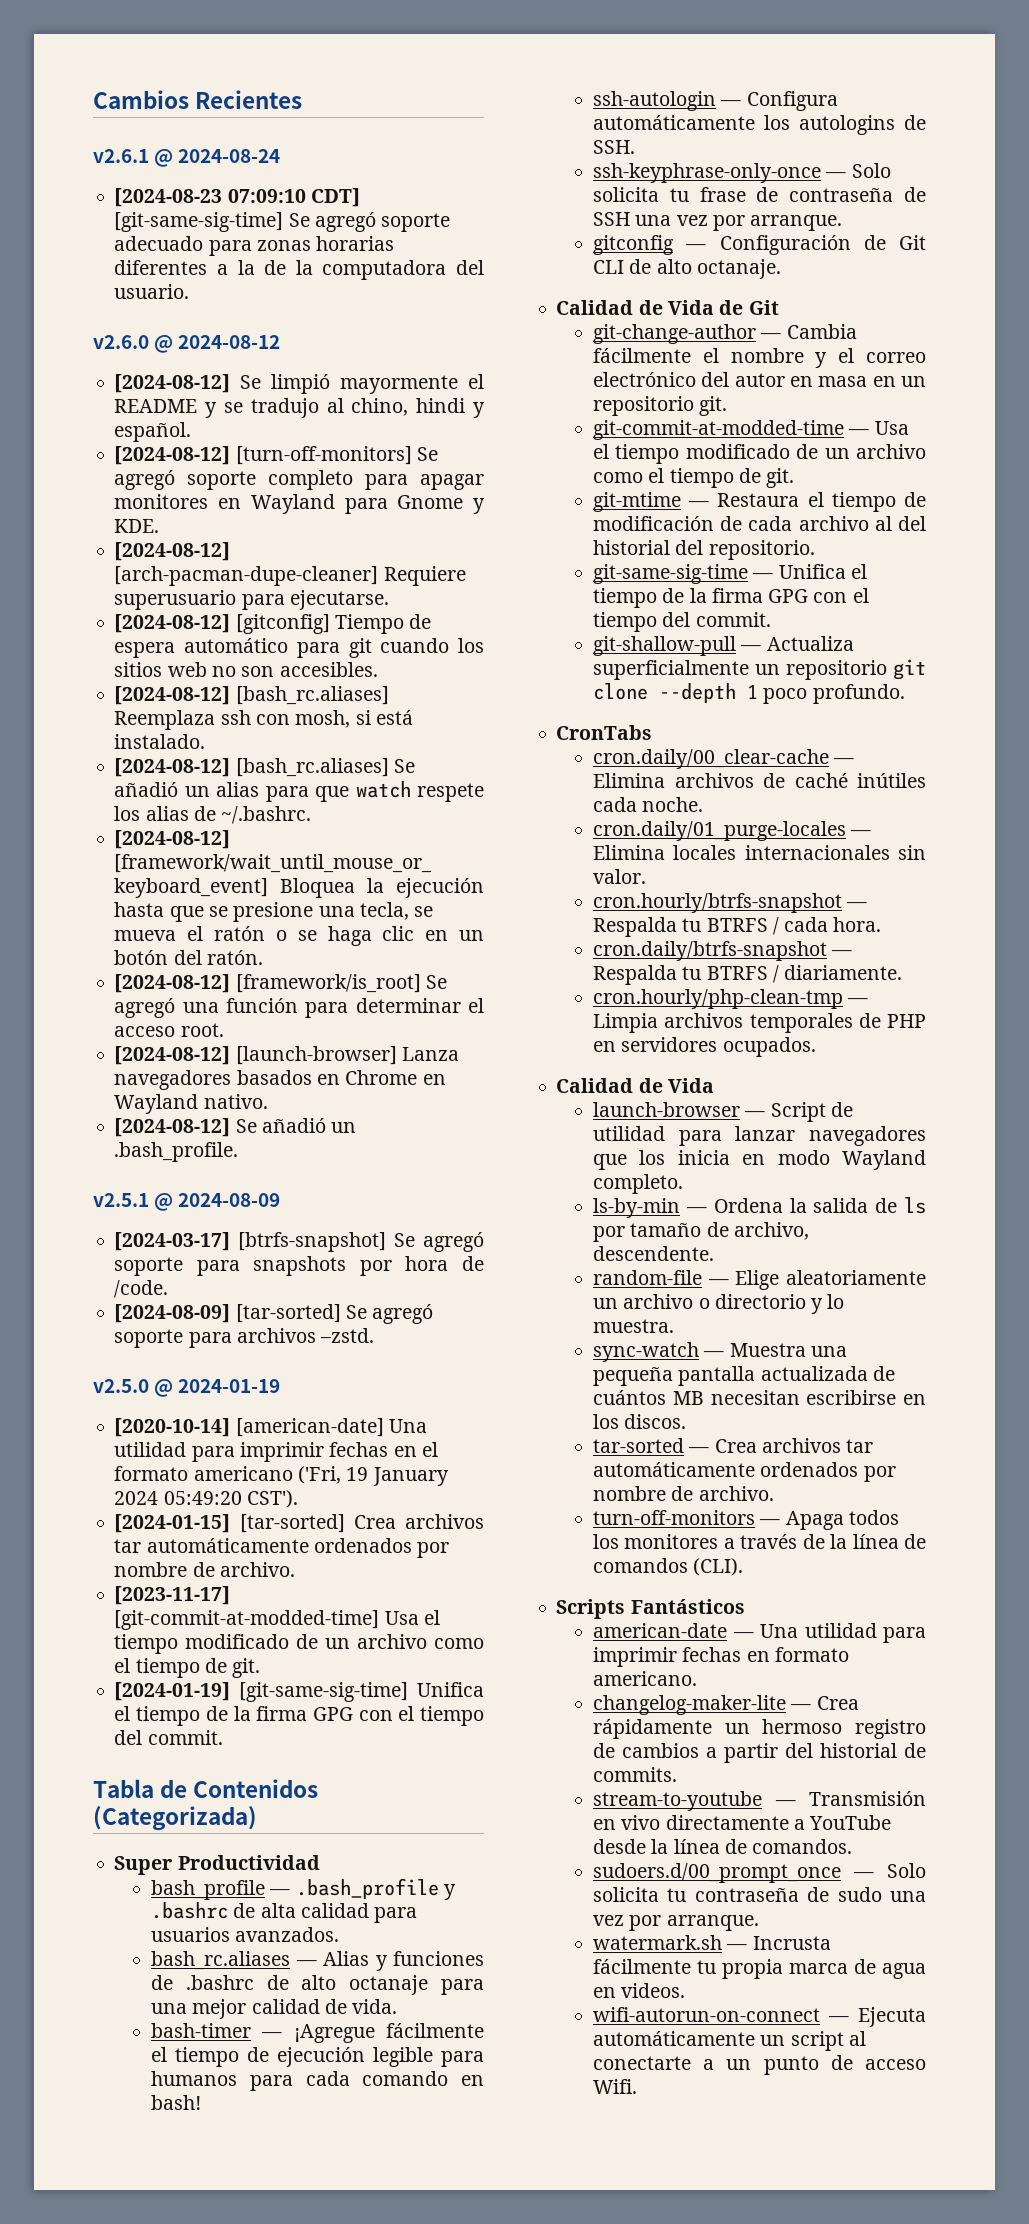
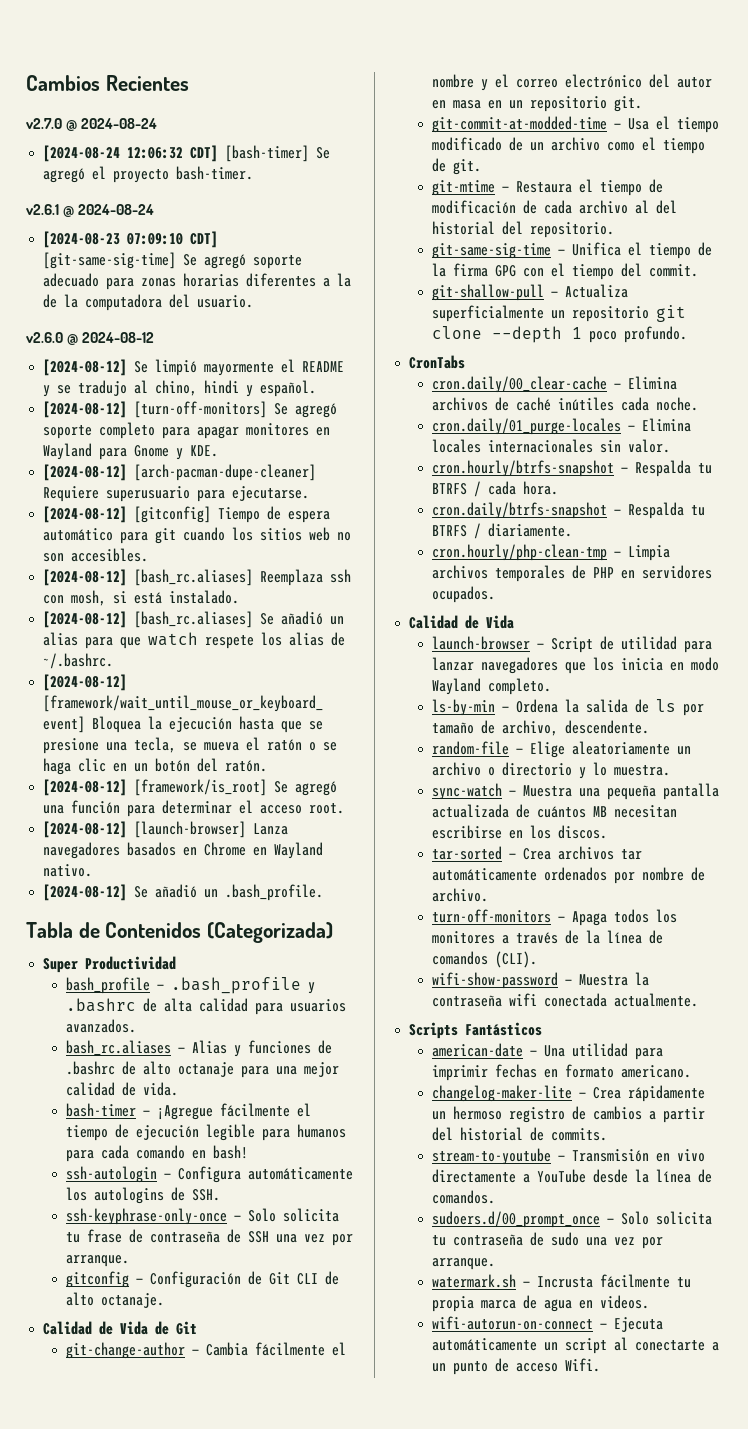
+ v2.7.0 @ 2024-08-24
+ [2024-08-24 12:06:32 CDT] [bash-timer] Se agregó el proyecto bash-timer.
- v2.5.1 @ 2024-08-09
- [2024-03-17] [btrfs-snapshot] Se agregó soporte para snapshots por hora de /code.
- [2024-08-09] [tar-sorted] Se agregó soporte para archivos –zstd.
- v2.5.0 @ 2024-01-19
- [2020-10-14] [american-date] Una utilidad para imprimir fechas en el formato americano ('Fri, 19 January 2024 05:49:20 CST').
- [2024-01-15] [tar-sorted] Crea archivos tar automáticamente ordenados por nombre de archivo.
- [2023-11-17] [git-commit-at-modded-time] Usa el tiempo modificado de un archivo como el tiempo de git.
- [2024-01-19] [git-same-sig-time] Unifica el tiempo de la firma GPG con el tiempo del commit.
+ wifi-show-password — Muestra la contraseña wifi conectada actualmente.

